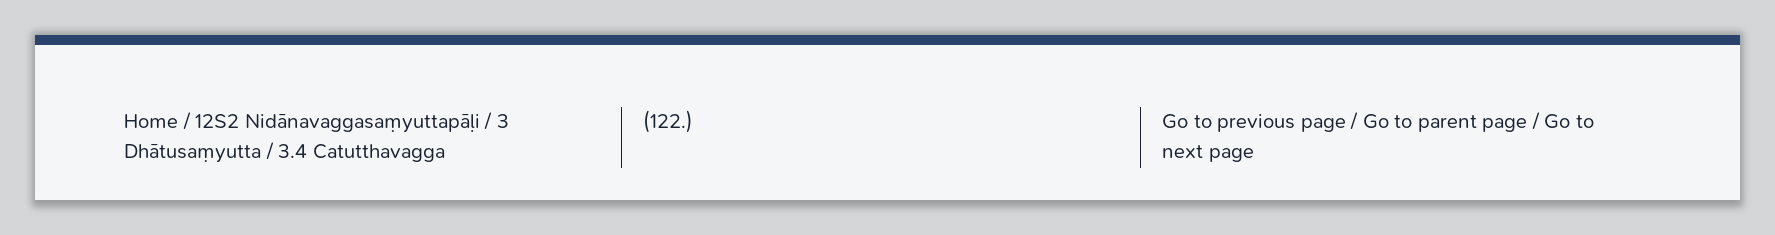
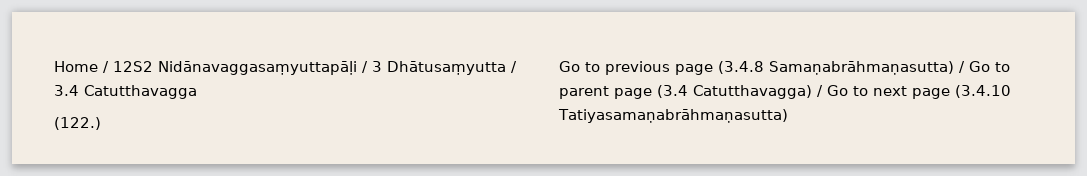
- Go to previous page / Go to parent page / Go to next page
+ Go to previous page (3.4.8 Samaṇabrāhmaṇasutta) / Go to parent page (3.4 Catutthavagga) / Go to next page (3.4.10 Tatiyasamaṇabrāhmaṇasutta)

